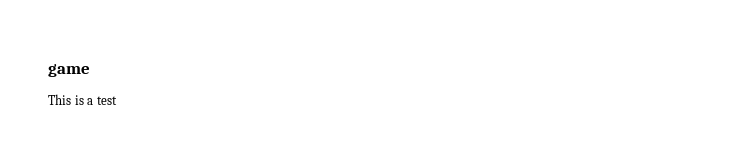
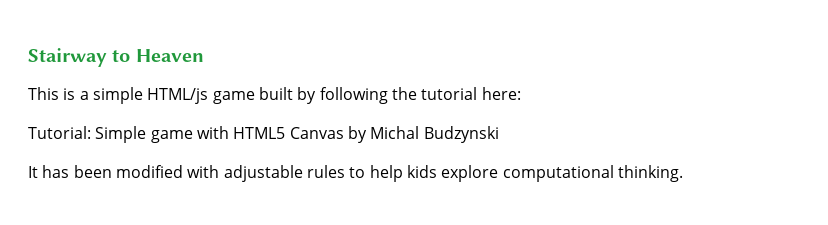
- game
+ Stairway to Heaven
- This is a test
+ This is a simple HTML/js game built by following the tutorial here:
+ Tutorial: Simple game with HTML5 Canvas by Michal Budzynski
+ It has been modified with adjustable rules to help kids explore computational thinking.

